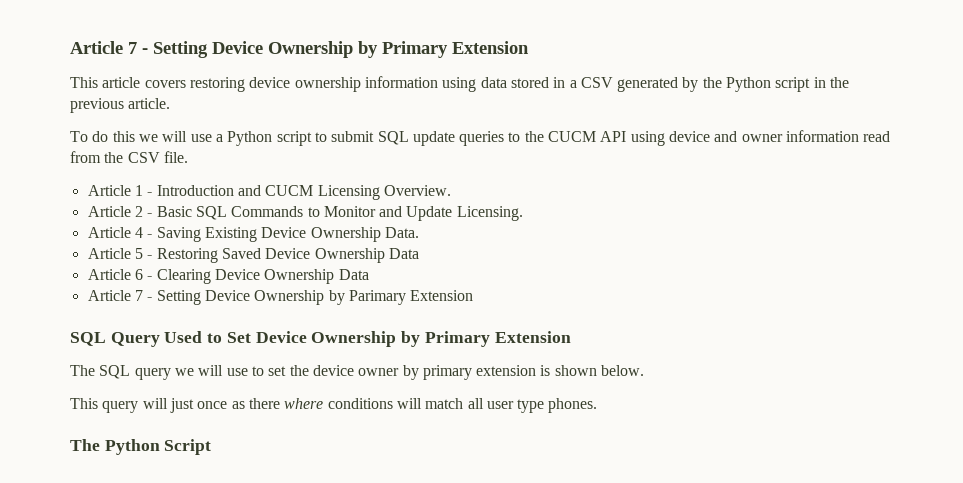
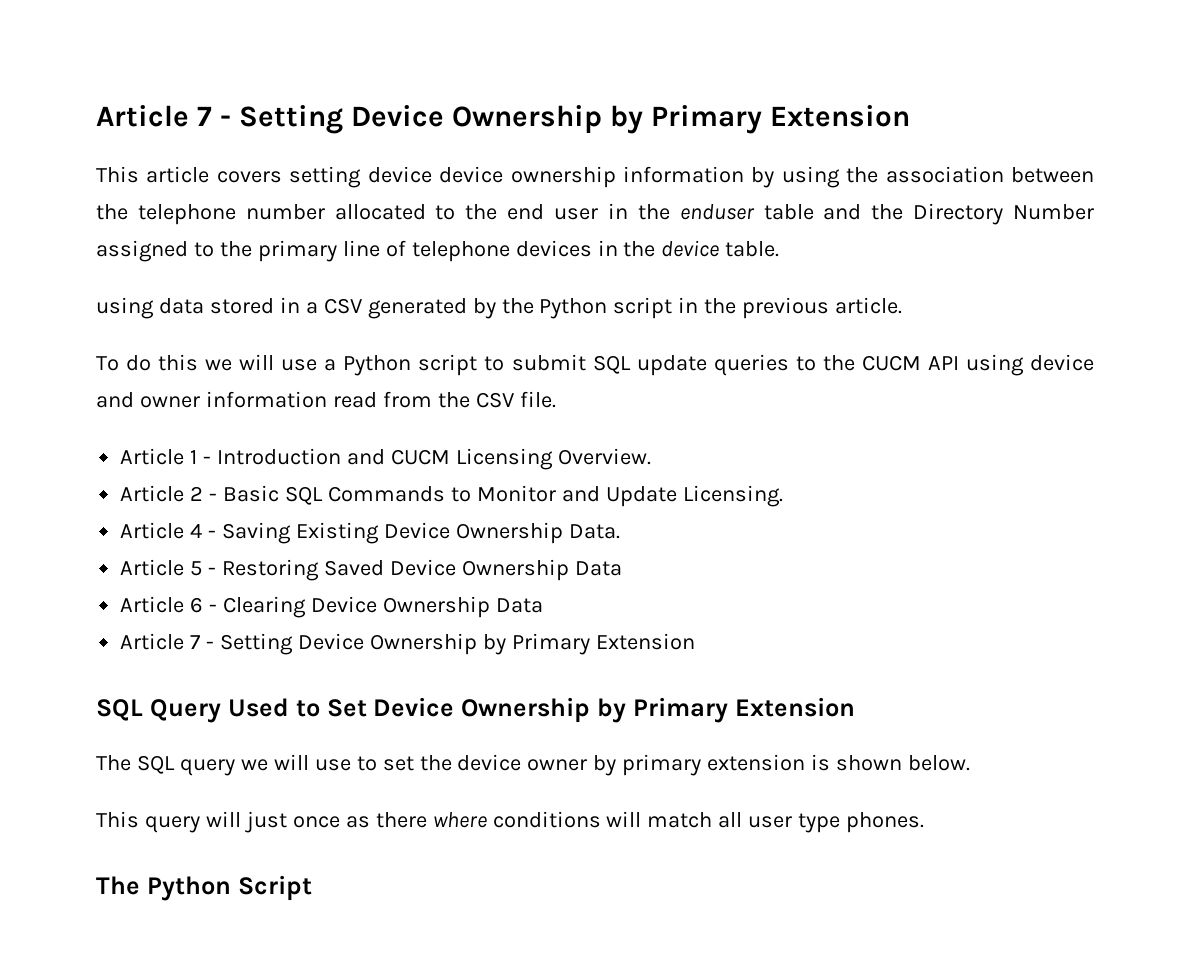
- This article covers restoring device ownership information using data stored in a CSV generated by the Python script in the previous article.
+ This article covers setting device device ownership information by using the association between the telephone number allocated to the end user in the enduser table and the Directory Number assigned to the primary line of telephone devices in the device table.
+ using data stored in a CSV generated by the Python script in the previous article.
  Article 6 - Clearing Device Ownership Data
- Article 7 - Setting Device Ownership by Parimary Extension
+ Article 7 - Setting Device Ownership by Primary Extension

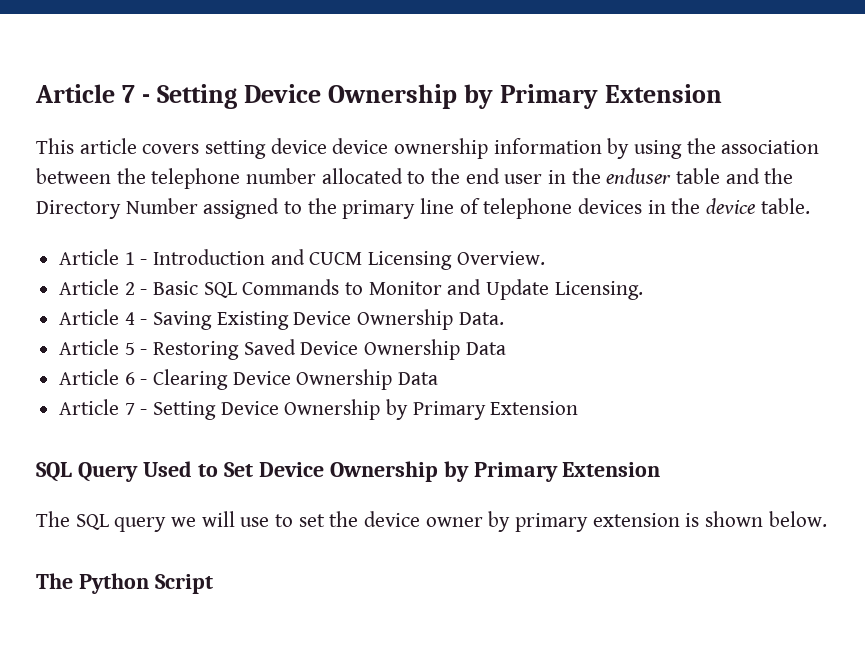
- using data stored in a CSV generated by the Python script in the previous article.
- To do this we will use a Python script to submit SQL update queries to the CUCM API using device and owner information read from the CSV file.
- This query will just once as there where conditions will match all user type phones.

